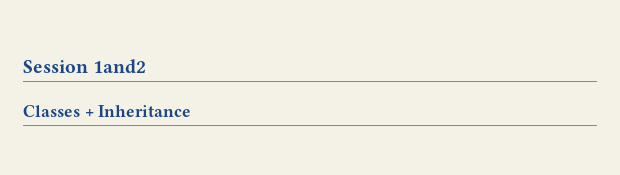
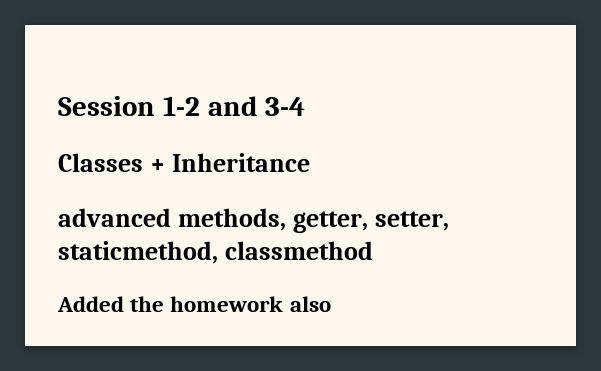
- Session 1and2
+ Session 1-2 and 3-4
+ advanced methods, getter, setter, staticmethod, classmethod
+ Added the homework also

